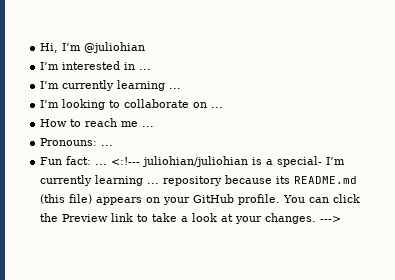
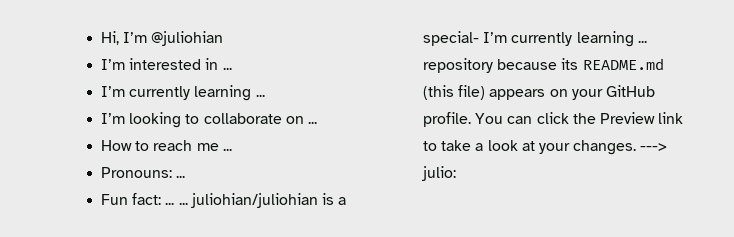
- Fun fact: ... <:!--- juliohian/juliohian is a special- I’m currently learning ... repository because its README.md (this file) appears on your GitHub profile.
+ Fun fact: ... ... juliohian/juliohian is a special- I’m currently learning ... repository because its README.md (this file) appears on your GitHub profile.
- --->
+ ---> julio:

